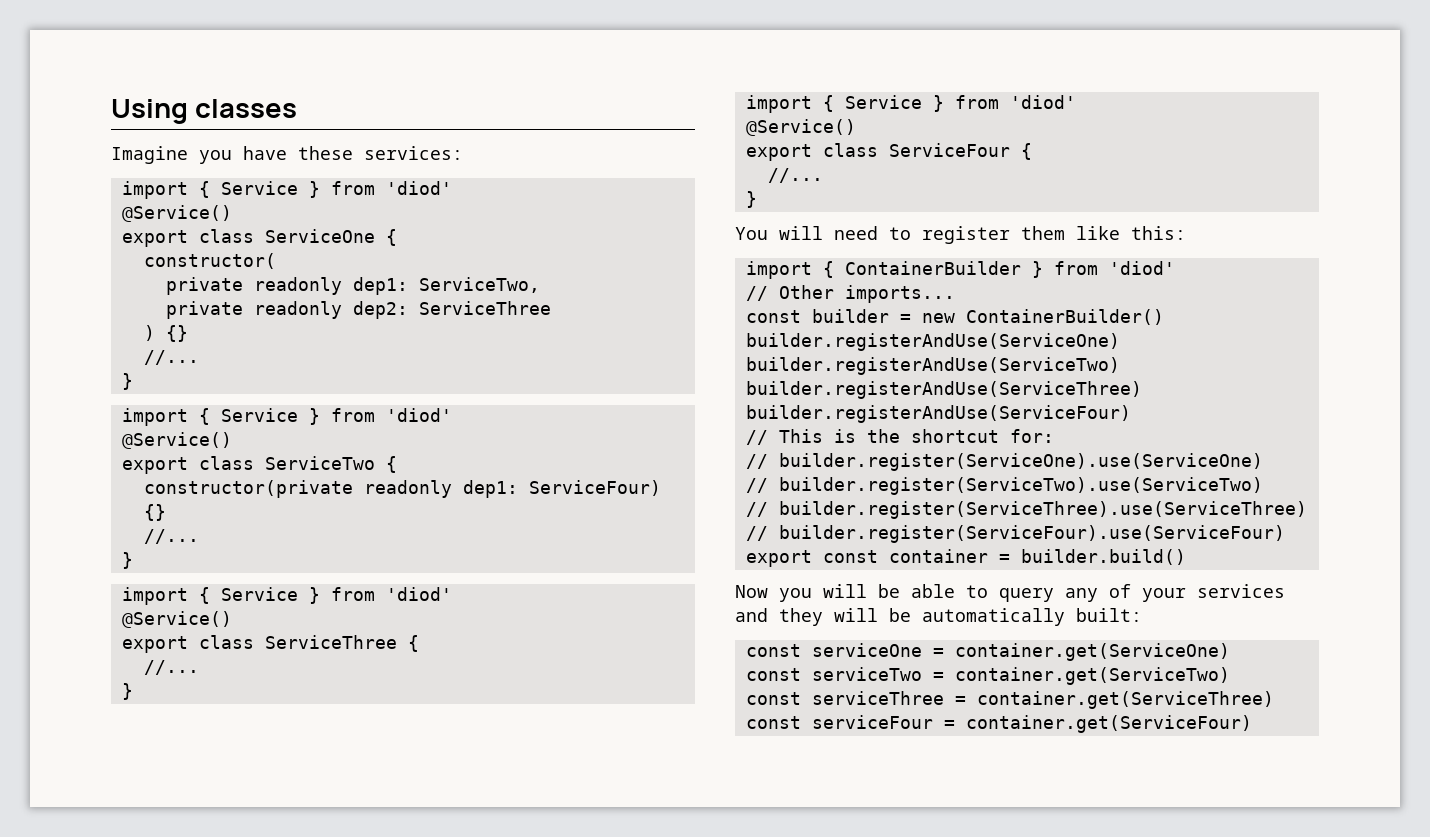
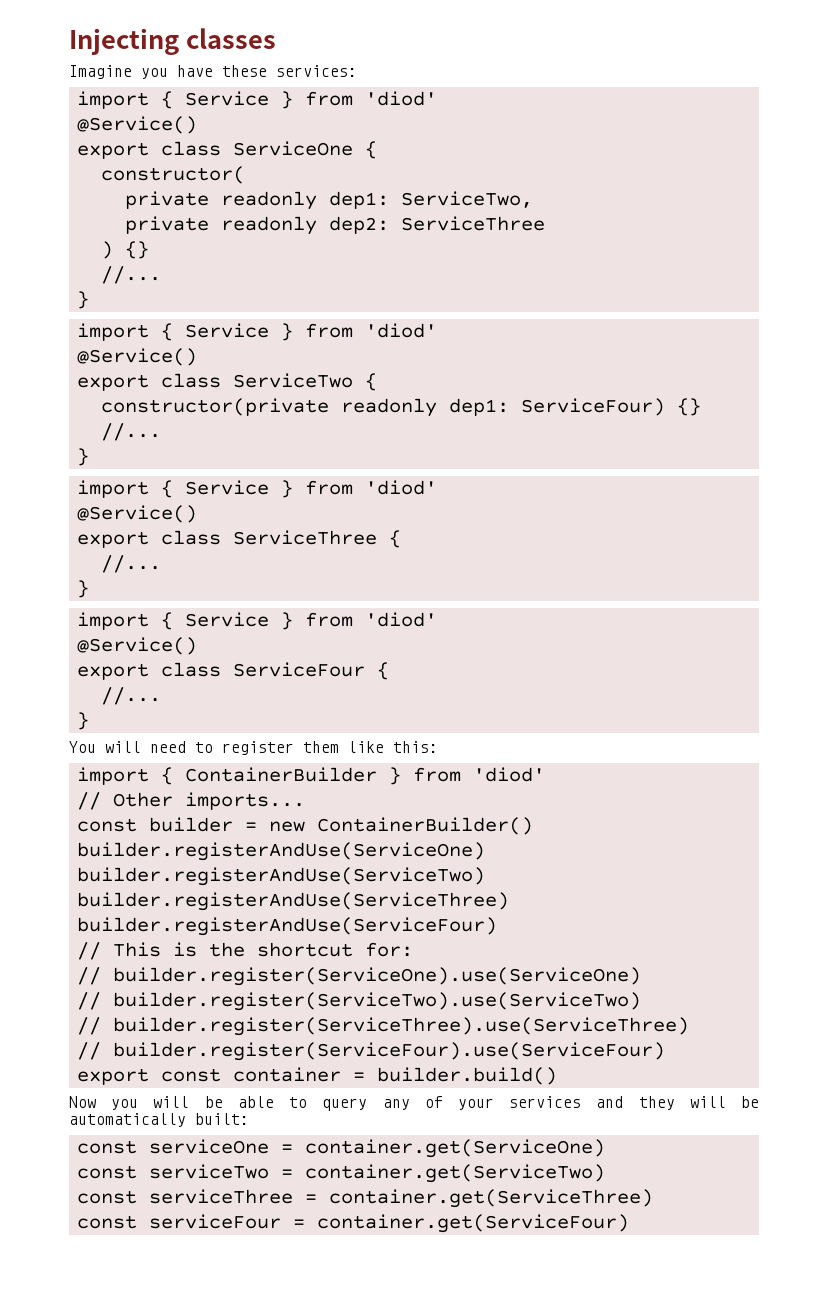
- Using classes
+ Injecting classes

